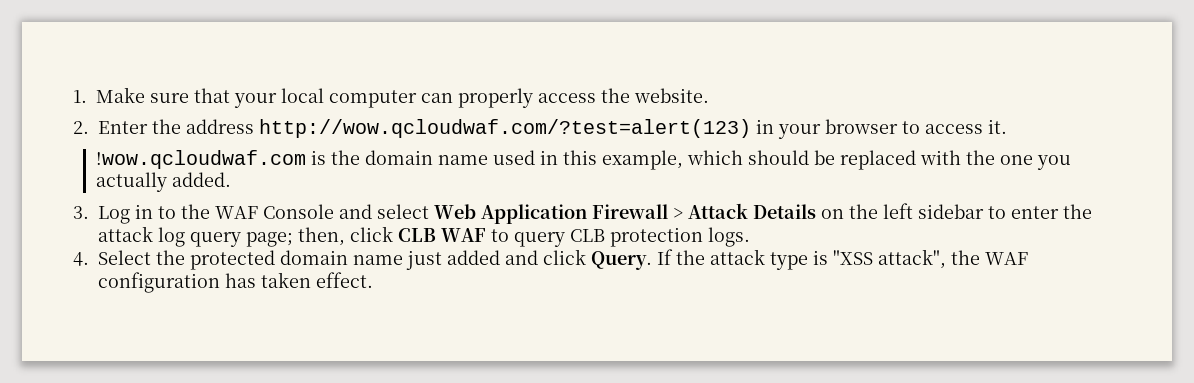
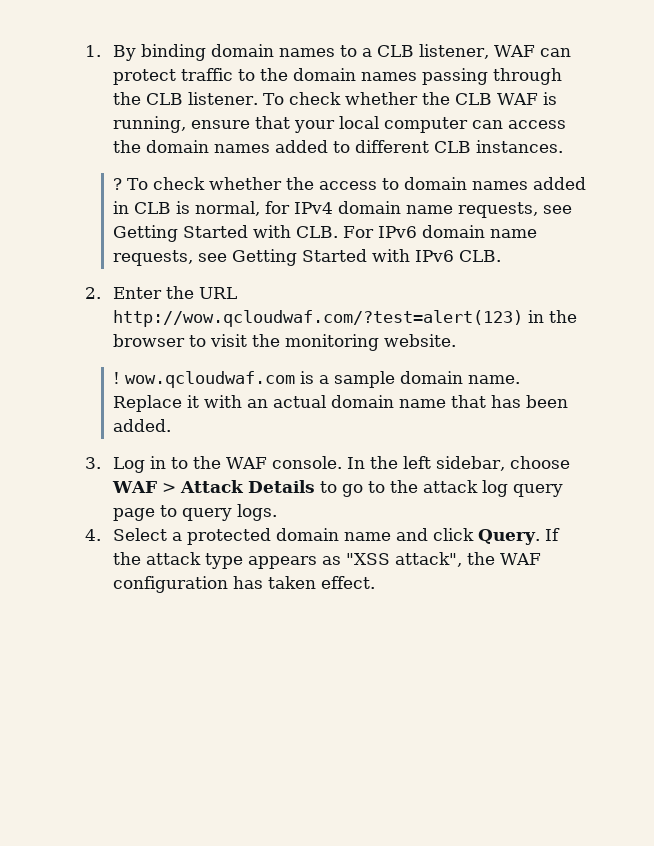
- 1. Make sure that your local computer can properly access the website.
+ 1. By binding domain names to a CLB listener, WAF can protect traffic to the domain names passing through the CLB listener. To check whether the CLB WAF is running, ensure that your local computer can access the domain names added to different CLB instances.
+ ? To check whether the access to domain names added in CLB is normal, for IPv4 domain name requests, see Getting Started with CLB. For IPv6 domain name requests, see Getting Started with IPv6 CLB.
- 2. Enter the address http://wow.qcloudwaf.com/?test=alert(123) in your browser to access it.
- !wow.qcloudwaf.com is the domain name used in this example, which should be replaced with the one you actually added.
+ 2. Enter the URL http://wow.qcloudwaf.com/?test=alert(123) in the browser to visit the monitoring website.
+ ! wow.qcloudwaf.com is a sample domain name. Replace it with an actual domain name that has been added.
- 3. Log in to the WAF Console and select Web Application Firewall > Attack Details on the left sidebar to enter the attack log query page; then, click CLB WAF to query CLB protection logs.
+ 3. Log in to the WAF console. In the left sidebar, choose WAF > Attack Details to go to the attack log query page to query logs.
- 4. Select the protected domain name just added and click Query.
+ 4. Select a protected domain name and click Query.
- If the attack type is "XSS attack", the WAF configuration has taken effect.
+ If the attack type appears as "XSS attack", the WAF configuration has taken effect.

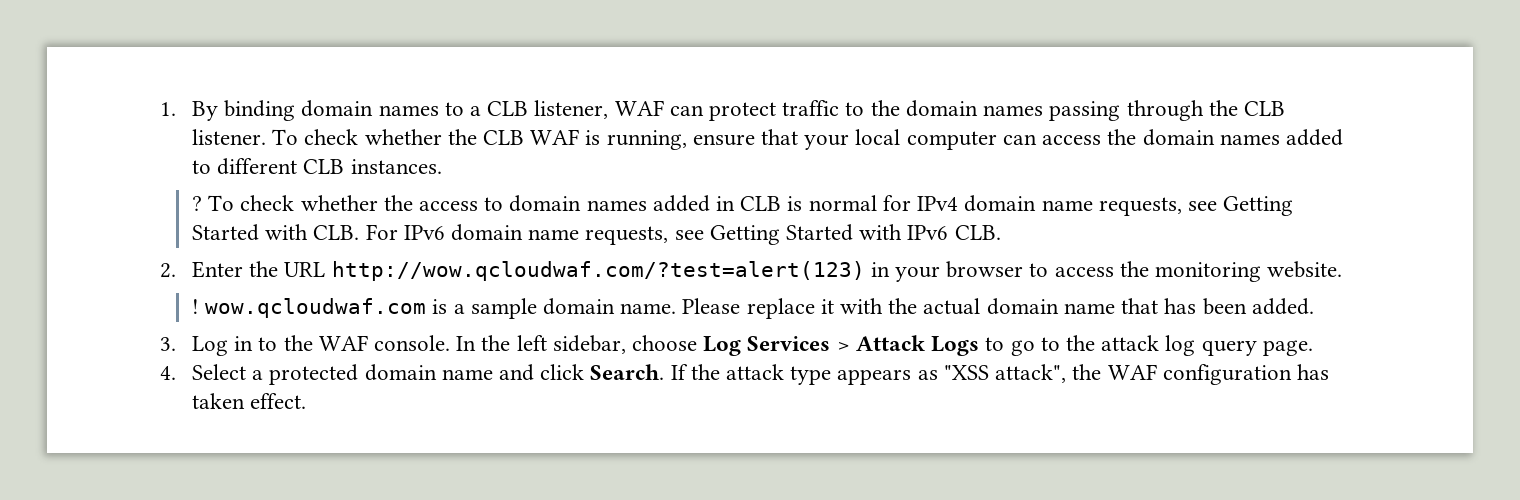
- To check whether the access to domain names added in CLB is normal, for IPv4 domain name requests, see Getting Started with CLB. For IPv6 domain name requests, see Getting Started with IPv6 CLB.
+ To check whether the access to domain names added in CLB is normal for IPv4 domain name requests, see Getting Started with CLB. For IPv6 domain name requests, see Getting Started with IPv6 CLB.
- 2. Enter the URL http://wow.qcloudwaf.com/?test=alert(123) in the browser to visit the monitoring website.
+ 2. Enter the URL http://wow.qcloudwaf.com/?test=alert(123) in your browser to access the monitoring website.
- Replace it with an actual domain name that has been added.
+ Please replace it with the actual domain name that has been added.
- In the left sidebar, choose WAF > Attack Details to go to the attack log query page to query logs.
+ In the left sidebar, choose Log Services > Attack Logs to go to the attack log query page.
- 4. Select a protected domain name and click Query.
+ 4. Select a protected domain name and click Search.

